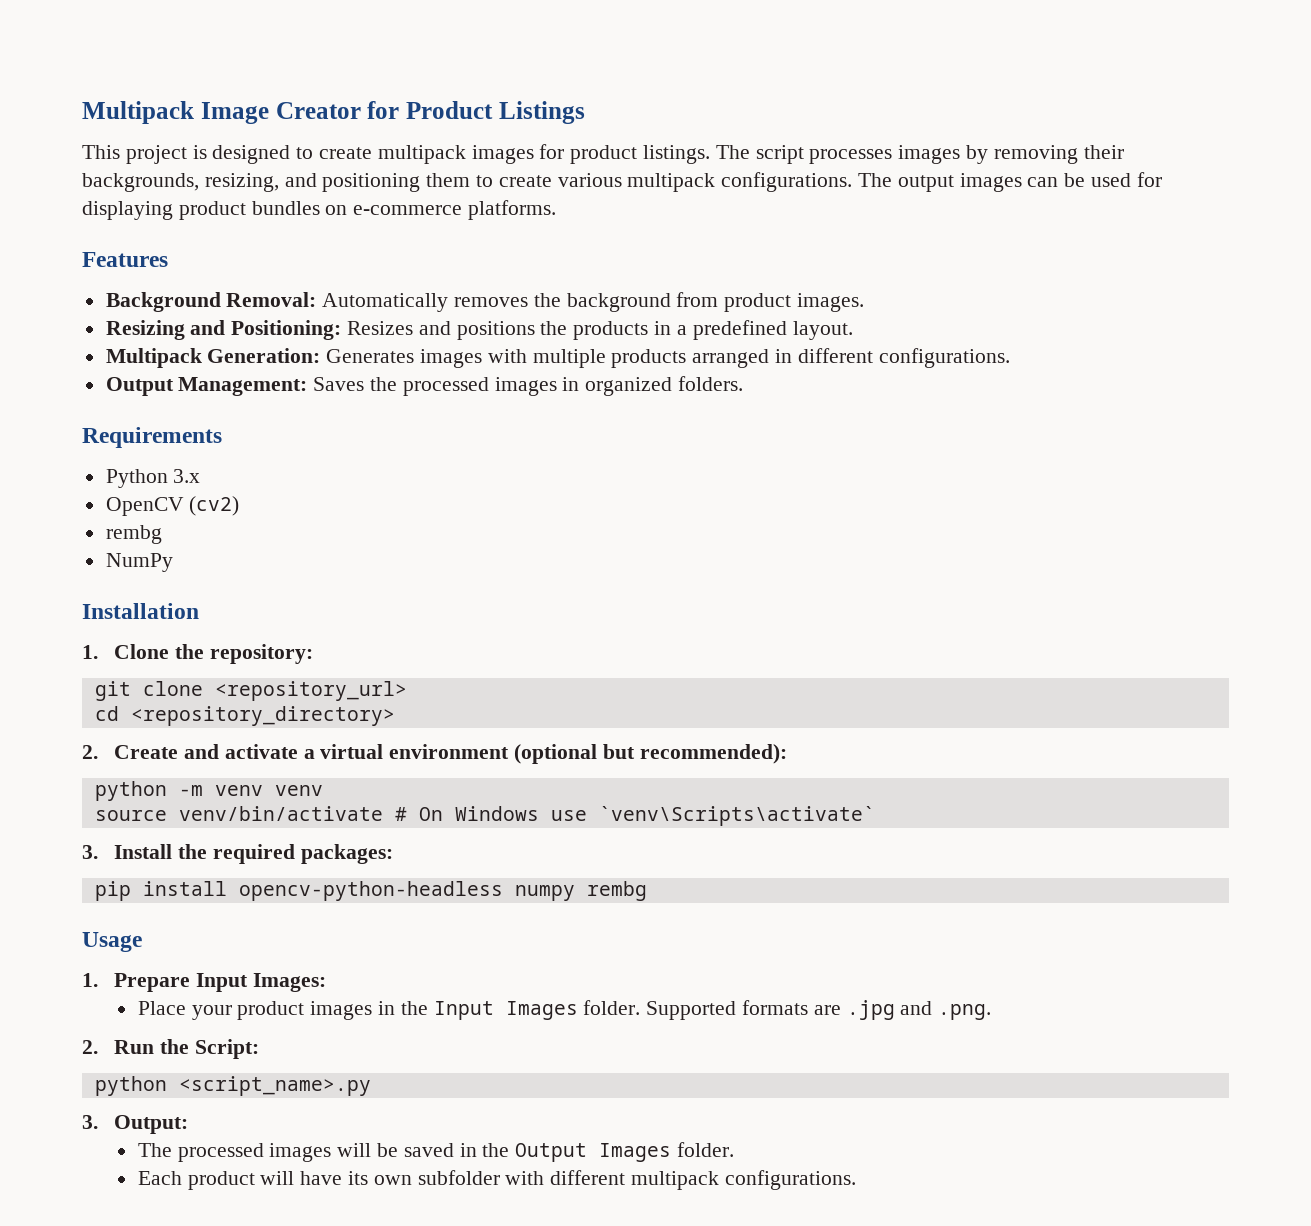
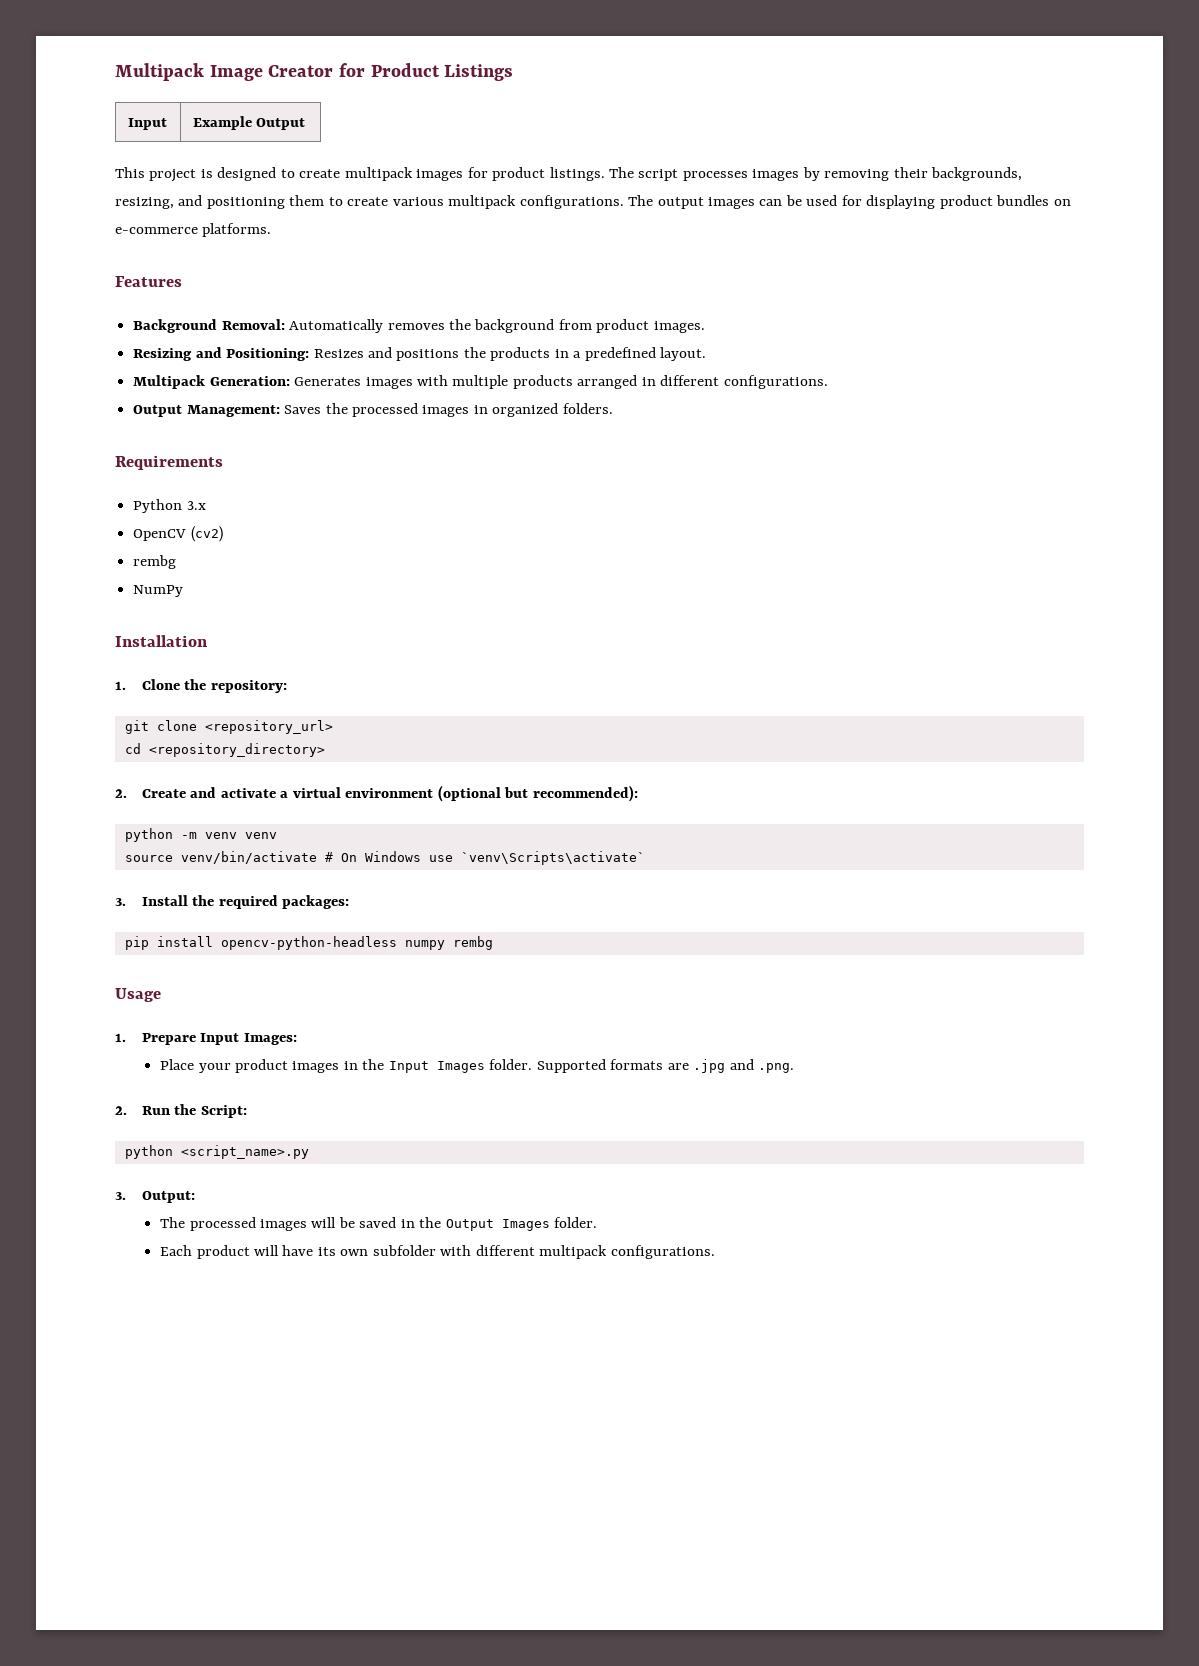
+ Input | Example Output

